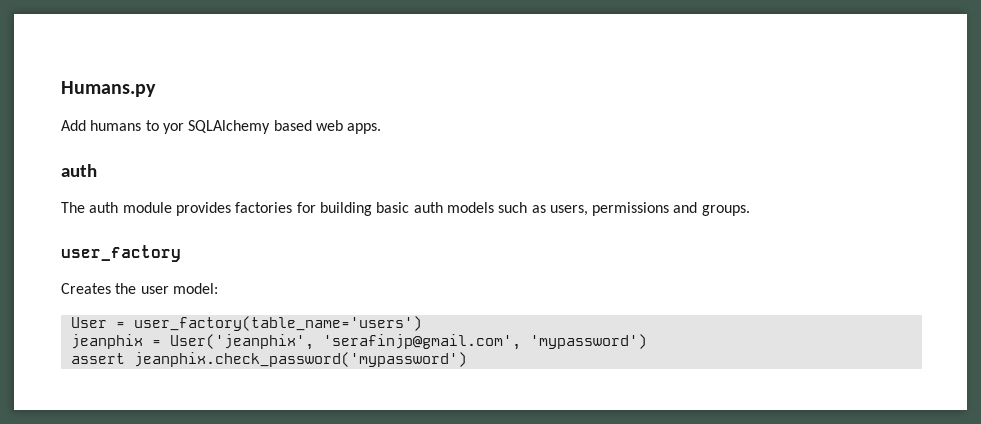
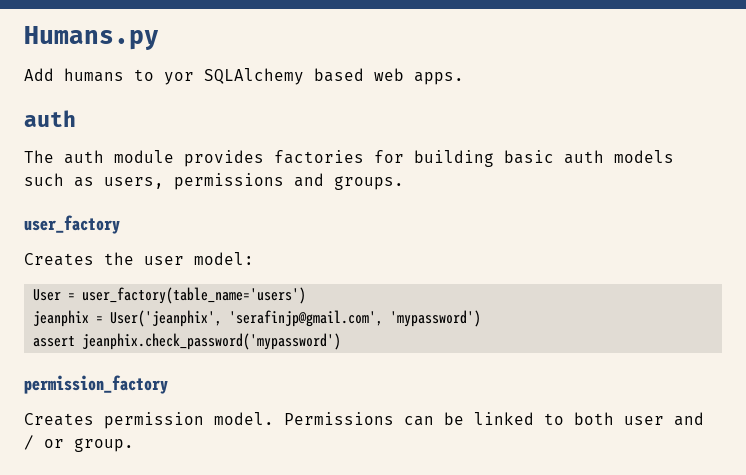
+ permission_factory
+ Creates permission model. Permissions can be linked to both user and / or group.

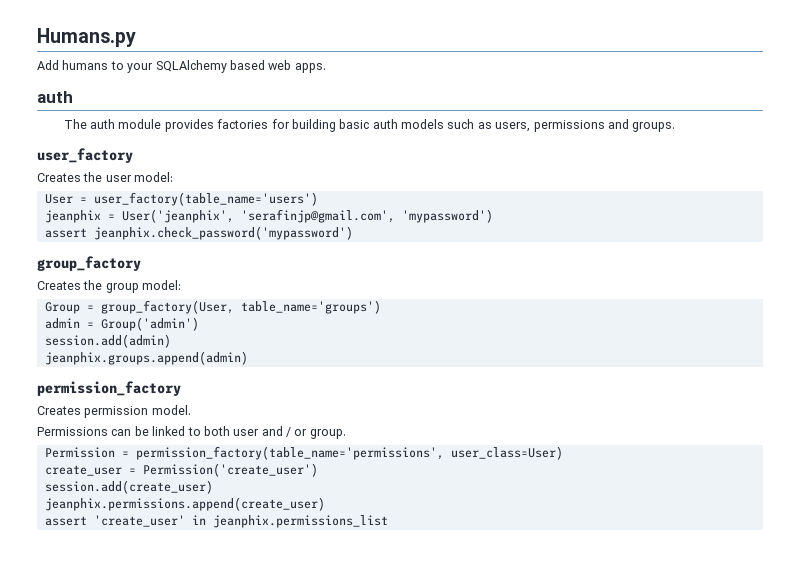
- Add humans to yor SQLAlchemy based web apps.
+ Add humans to your SQLAlchemy based web apps.
+ group_factory
+ Creates the group model:
+ Group = group_factory(User, table_name='groups')
+ admin = Group('admin')
+ session.add(admin)
+ jeanphix.groups.append(admin)
- Creates permission model. Permissions can be linked to both user and / or group.
+ Creates permission model.
+ Permissions can be linked to both user and / or group.
+ Permission = permission_factory(table_name='permissions', user_class=User)
+ create_user = Permission('create_user')
+ session.add(create_user)
+ jeanphix.permissions.append(create_user)
+ assert 'create_user' in jeanphix.permissions_list

